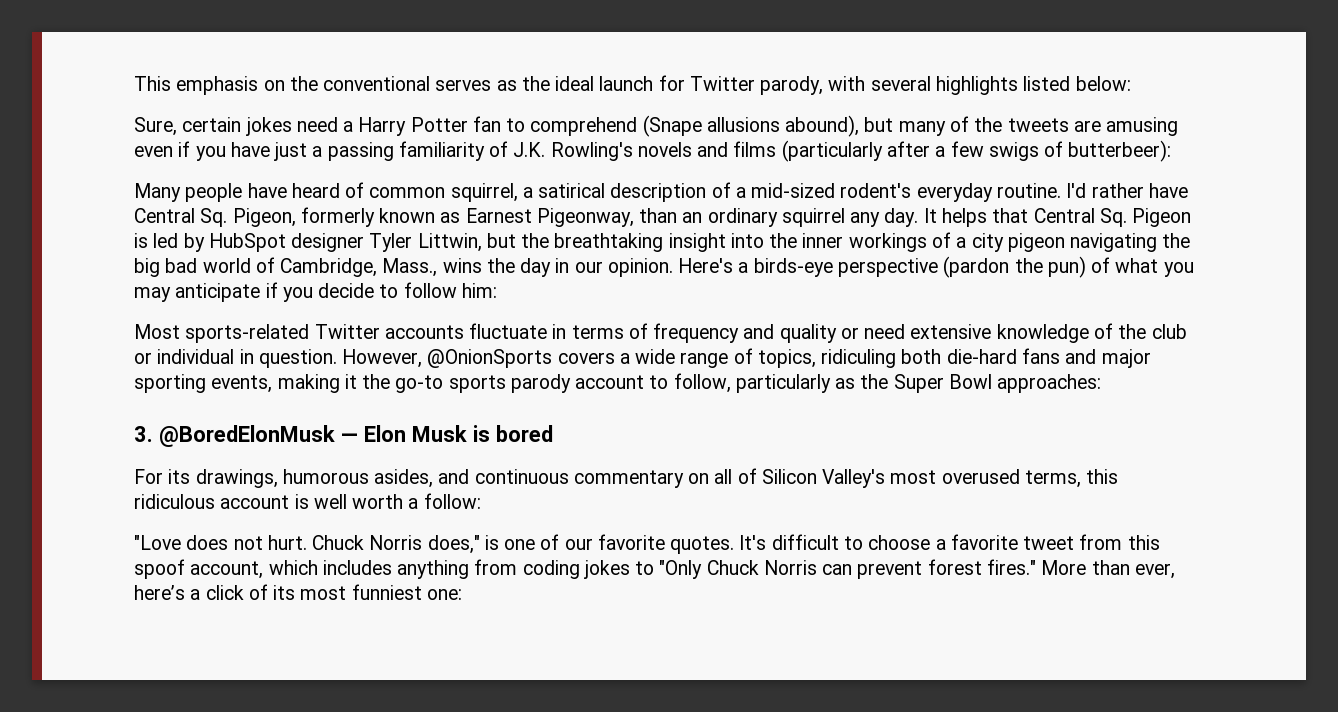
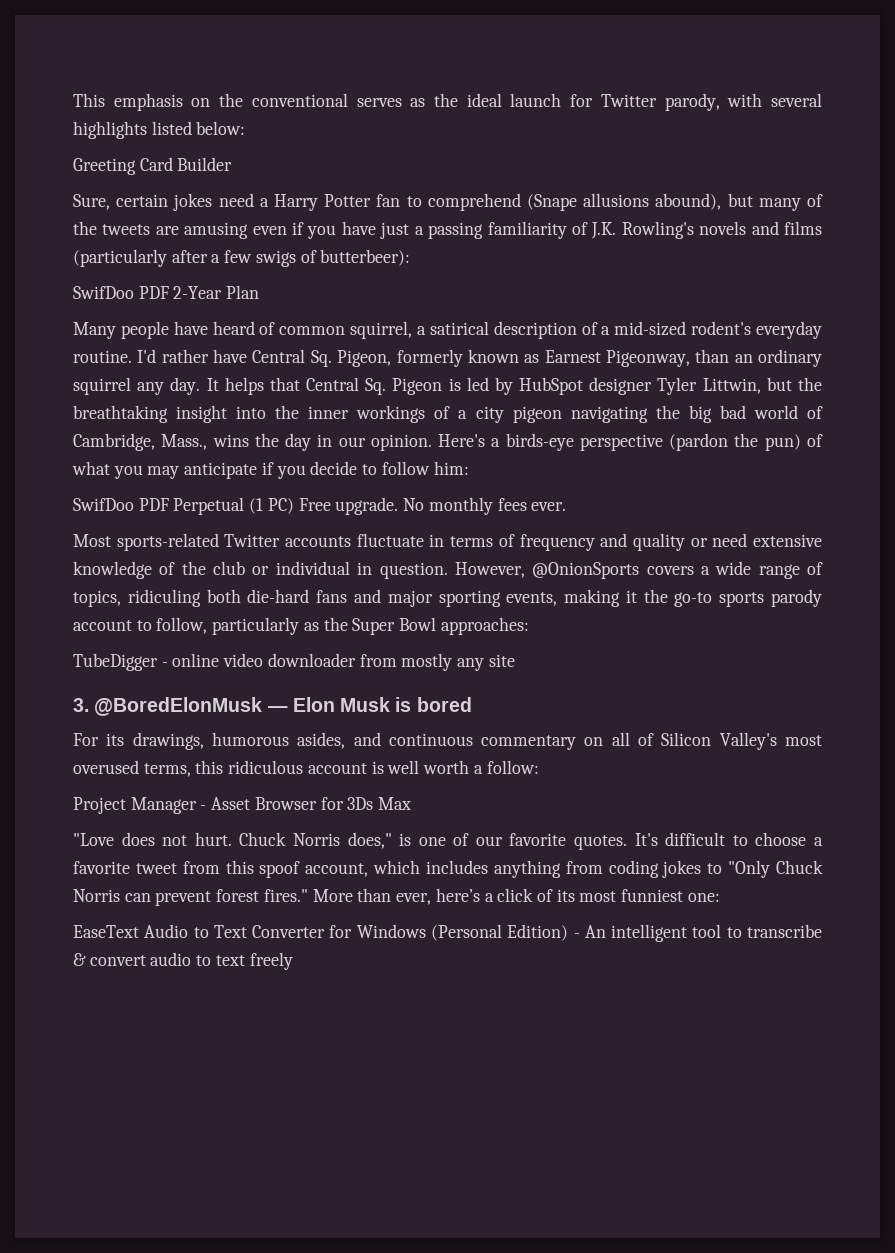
+ Greeting Card Builder
+ SwifDoo PDF 2-Year Plan
+ SwifDoo PDF Perpetual (1 PC) Free upgrade. No monthly fees ever.
+ TubeDigger - online video downloader from mostly any site
+ Project Manager - Asset Browser for 3Ds Max
+ EaseText Audio to Text Converter for Windows (Personal Edition) - An intelligent tool to transcribe & convert audio to text freely

